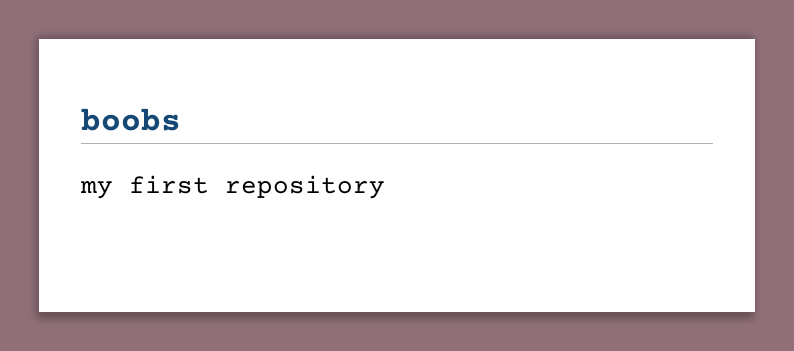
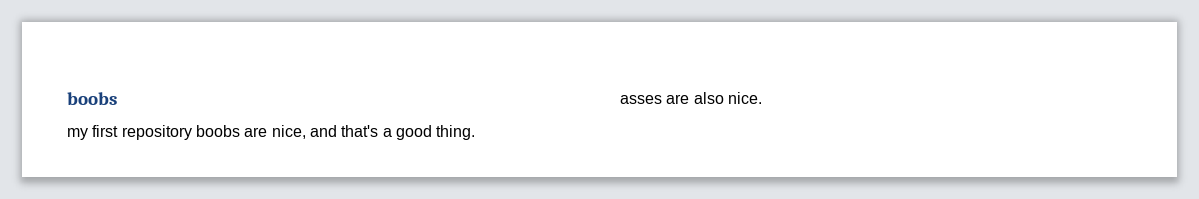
- my first repository
+ my first repository boobs are nice, and that's a good thing.
+ asses are also nice.

